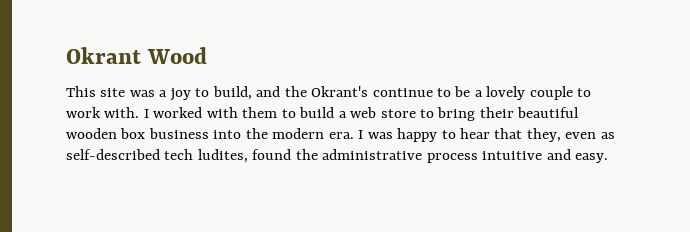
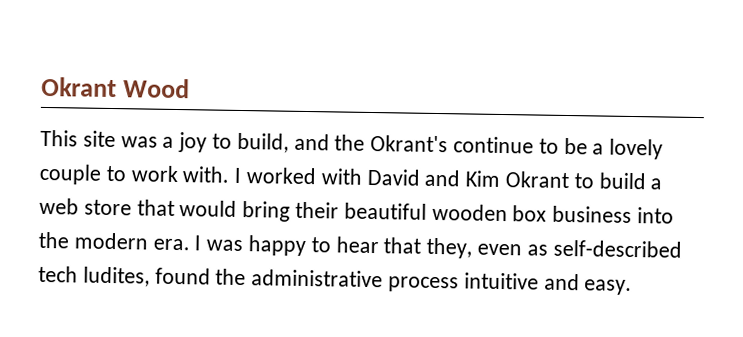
- I worked with them to build a web store to bring their beautiful wooden box business into the modern era.
+ I worked with David and Kim Okrant to build a web store that would bring their beautiful wooden box business into the modern era.

